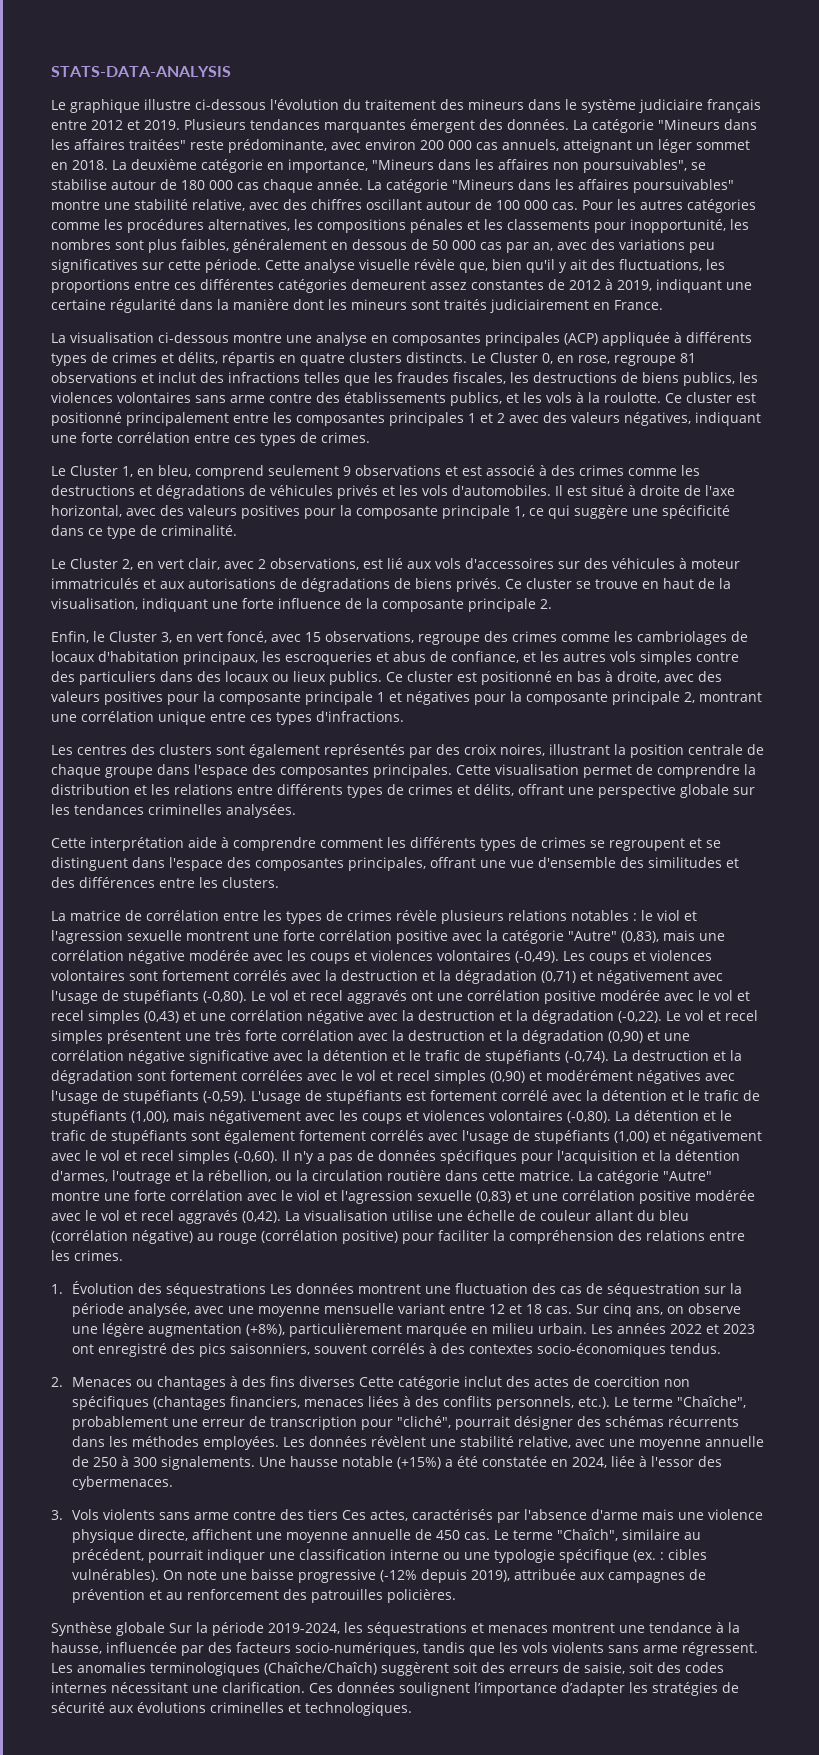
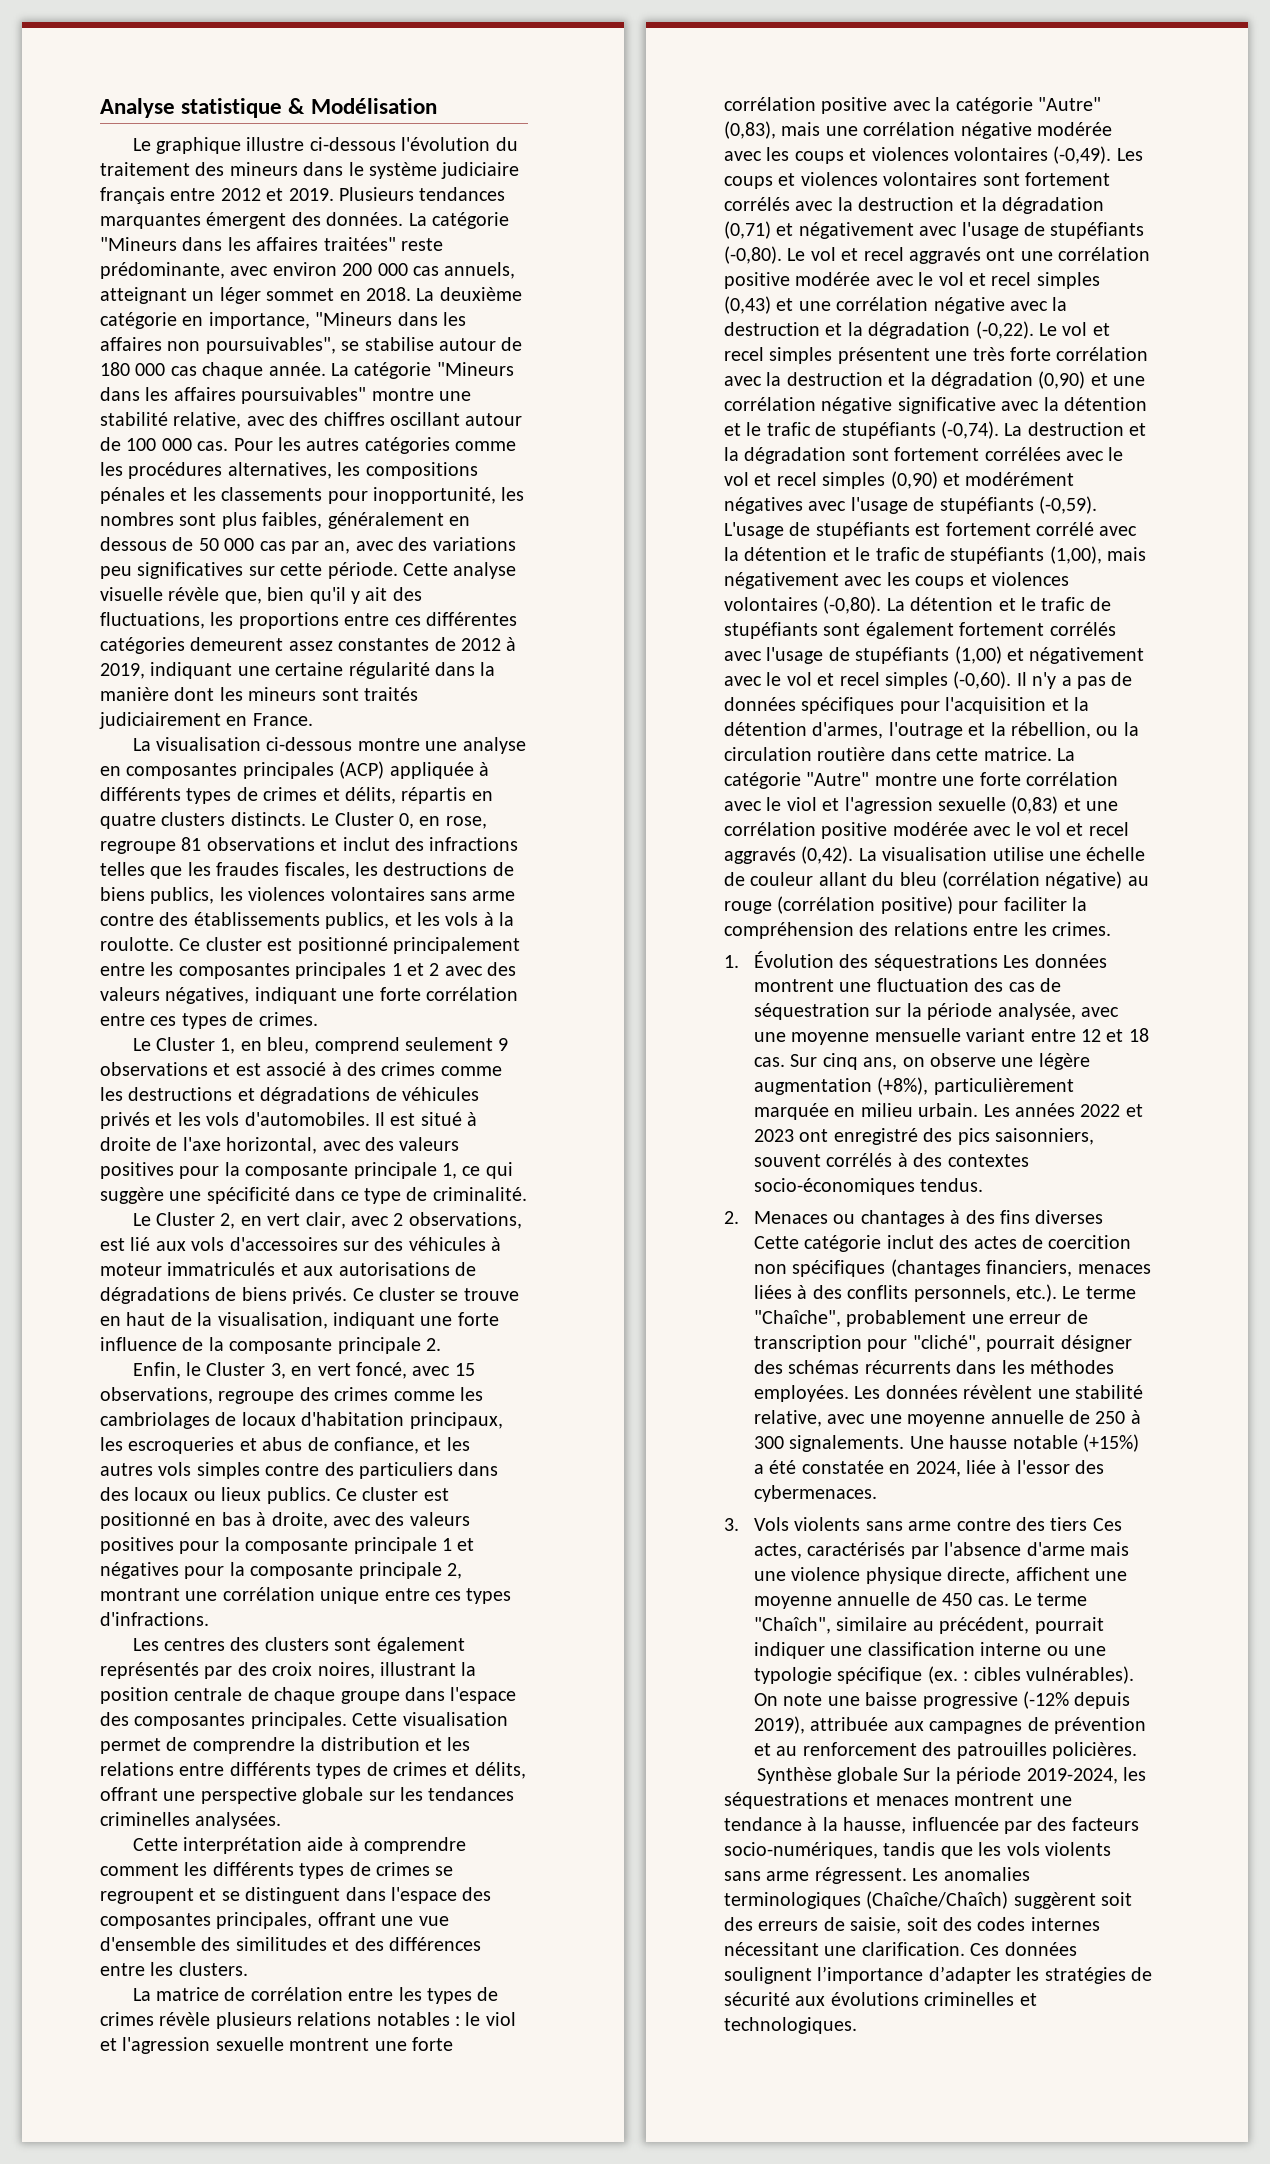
- STATS-DATA-ANALYSIS
+ Analyse statistique & Modélisation

